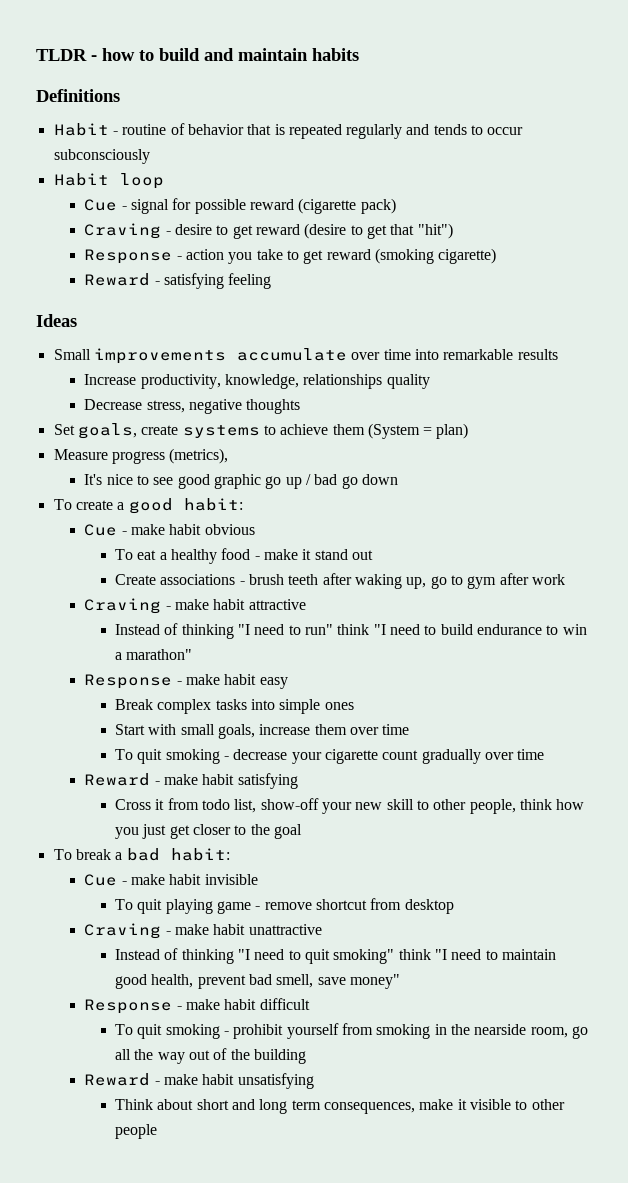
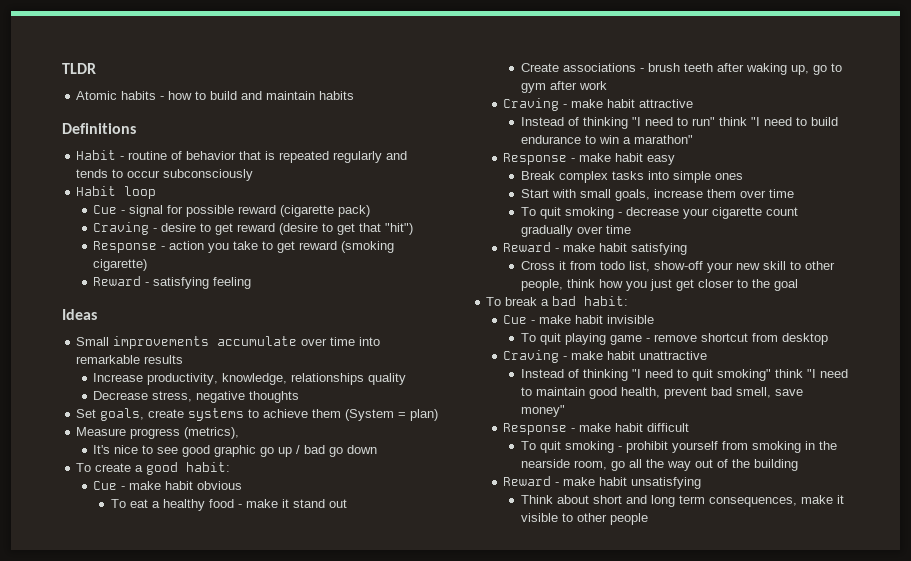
- TLDR - how to build and maintain habits
+ TLDR
+ Atomic habits - how to build and maintain habits

